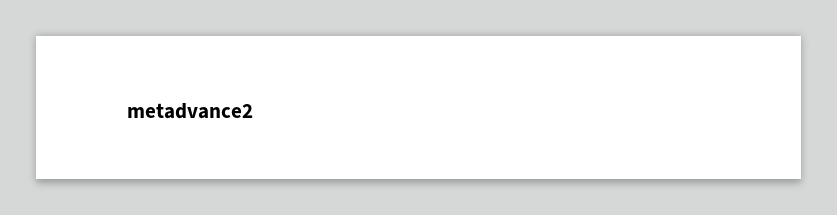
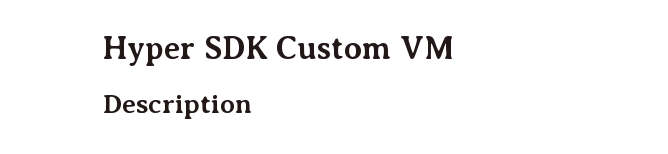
- metadvance2
+ Hyper SDK Custom VM
+ Description

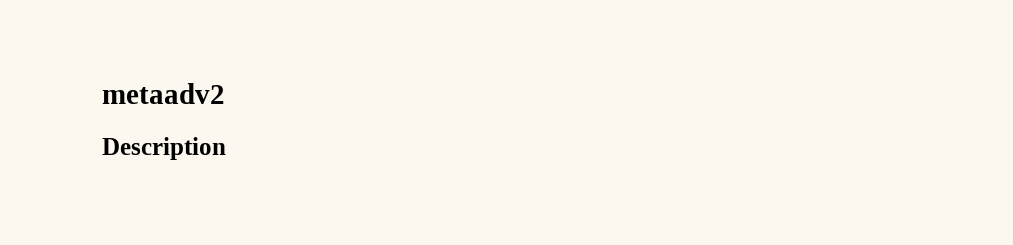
- Hyper SDK Custom VM
+ metaadv2

